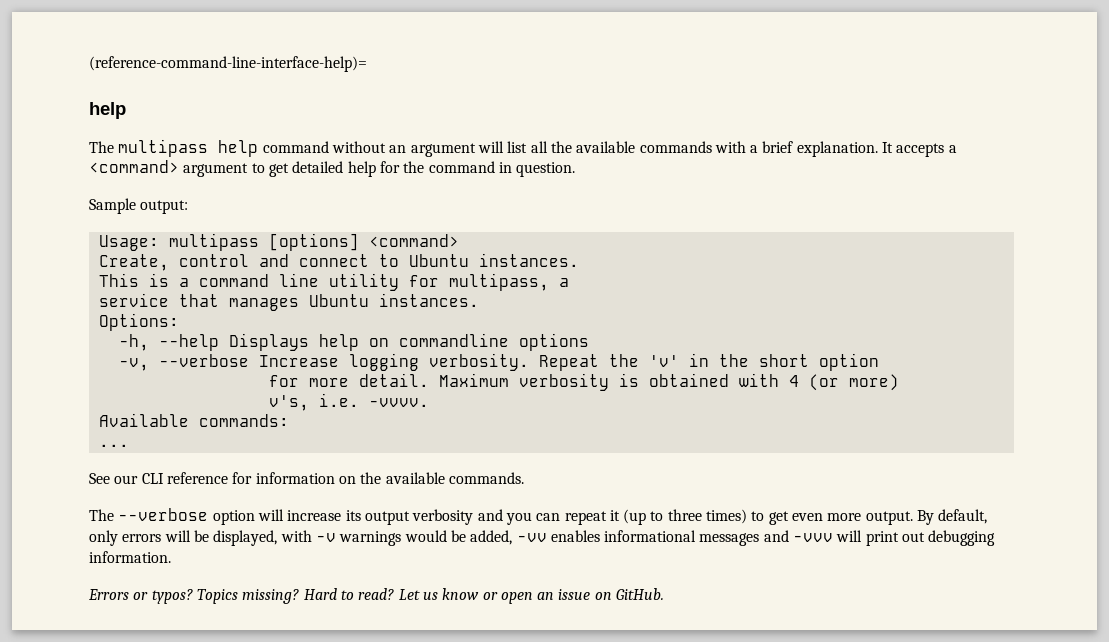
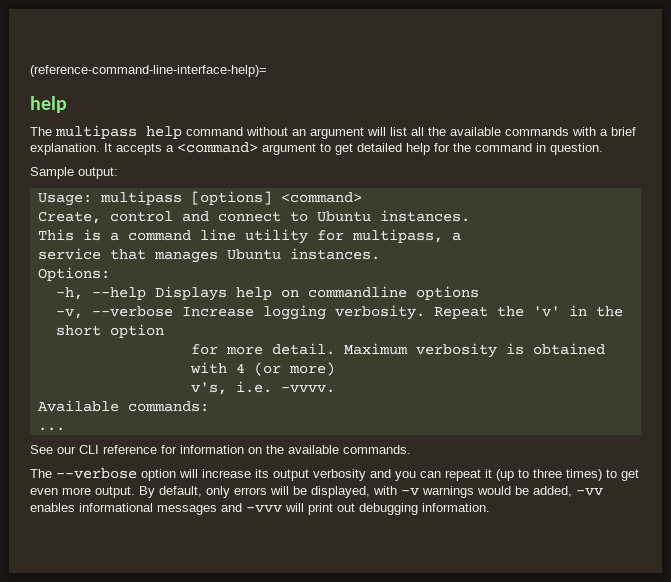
- Errors or typos? Topics missing? Hard to read? Let us know or open an issue on GitHub.

